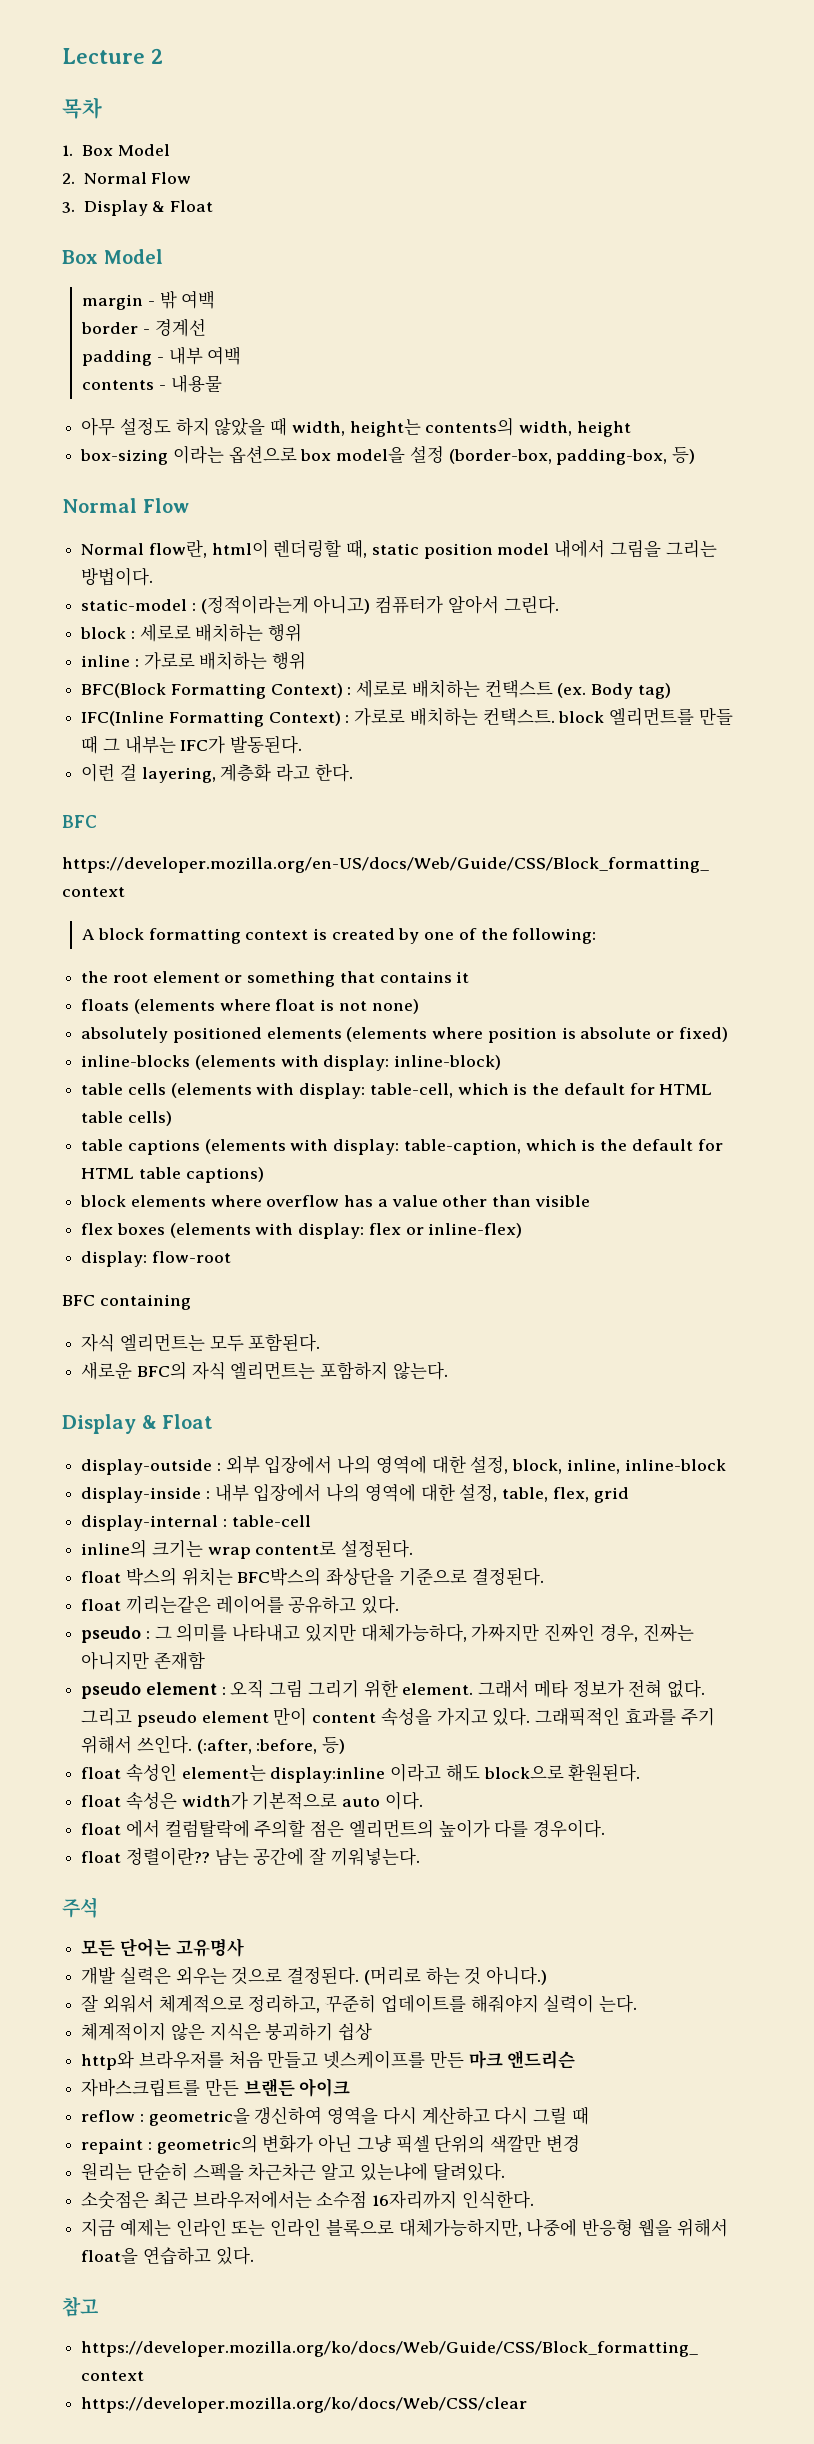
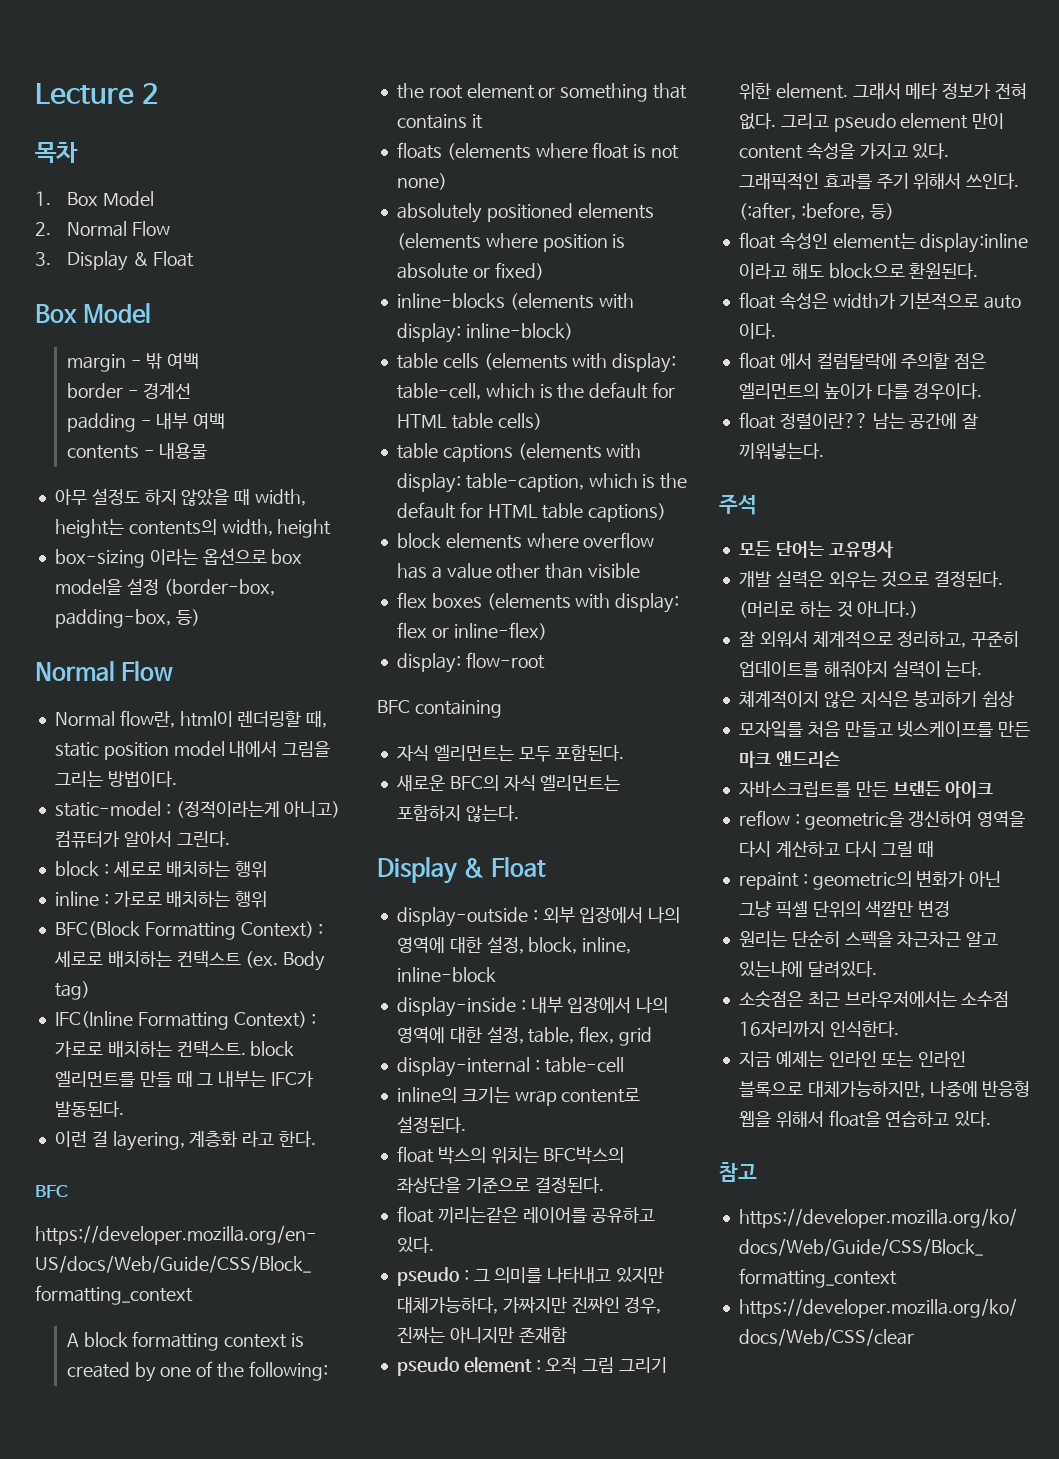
- http와 브라우저를 처음 만들고 넷스케이프를 만든 마크 앤드리슨
+ 모자잌를 처음 만들고 넷스케이프를 만든 마크 앤드리슨

